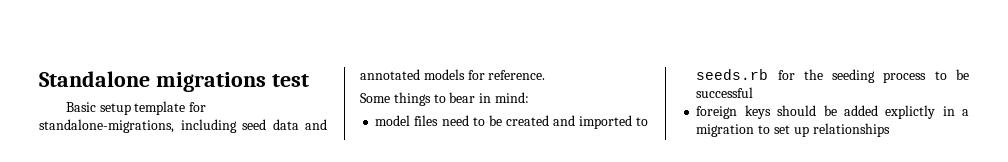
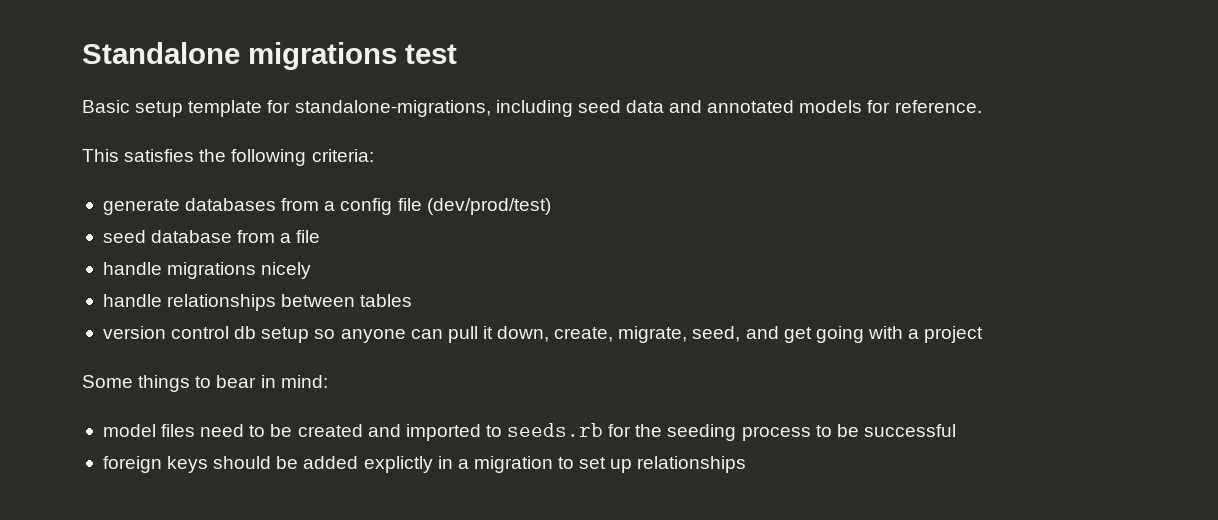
+ This satisfies the following criteria:
+ generate databases from a config file (dev/prod/test)
+ seed database from a file
+ handle migrations nicely
+ handle relationships between tables
+ version control db setup so anyone can pull it down, create, migrate, seed, and get going with a project

